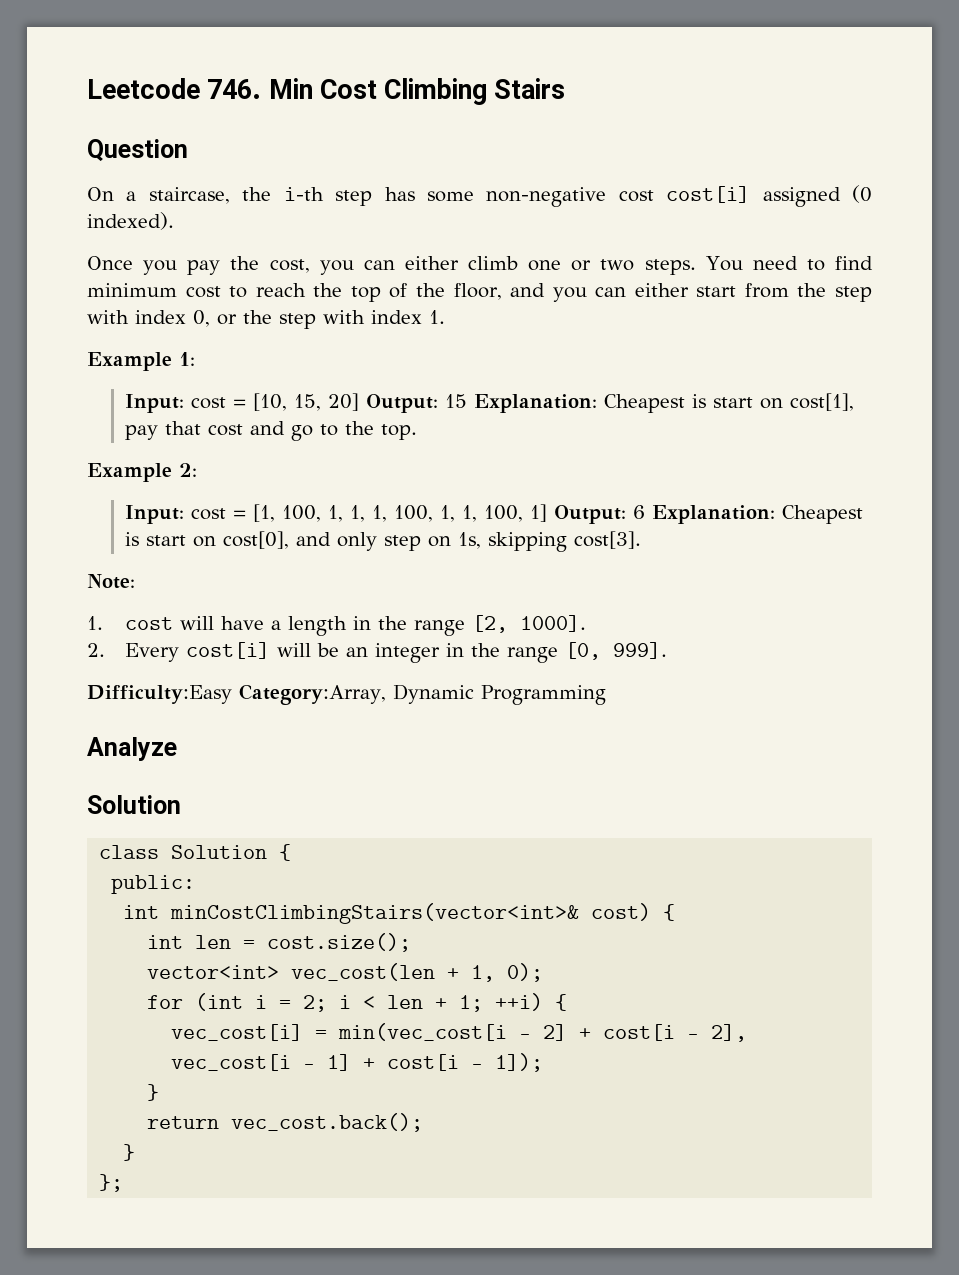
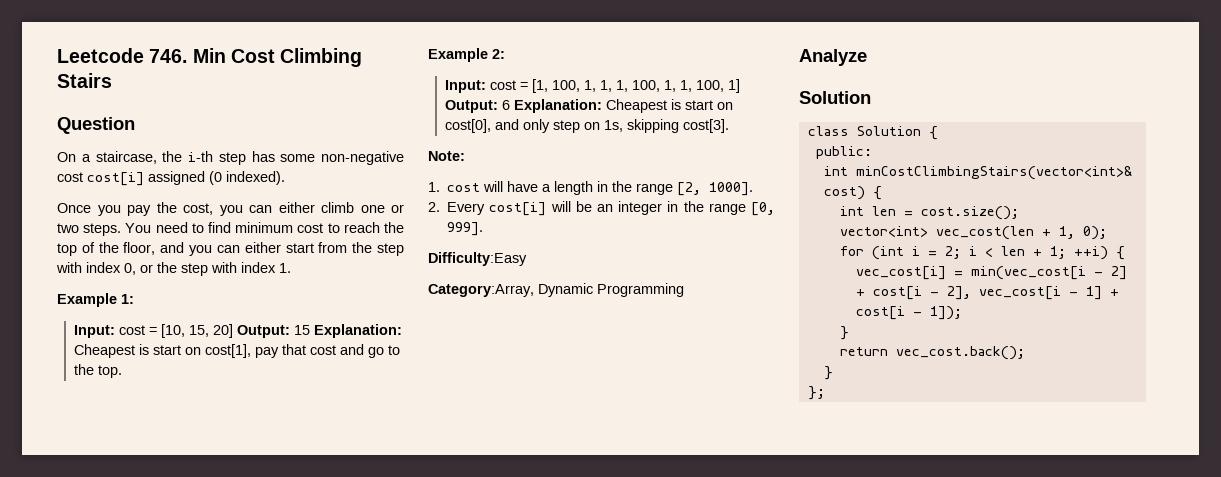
- Difficulty:Easy Category:Array, Dynamic Programming
+ Difficulty:Easy
+ Category:Array, Dynamic Programming

